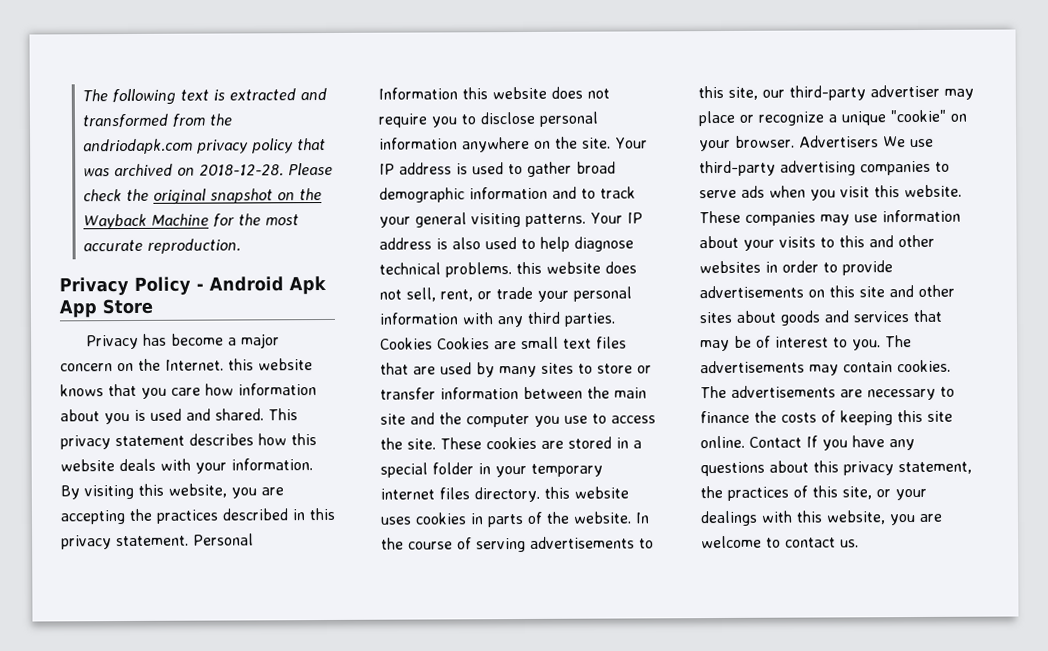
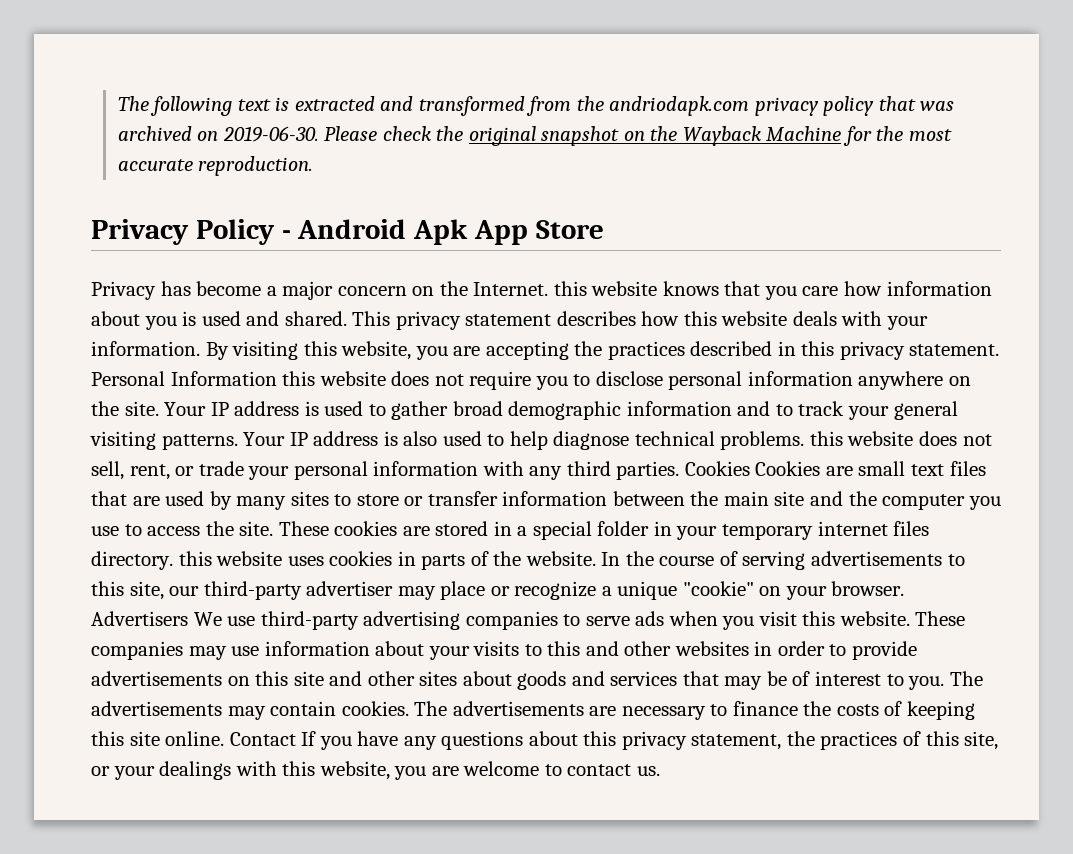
- The following text is extracted and transformed from the andriodapk.com privacy policy that was archived on 2018-12-28.
+ The following text is extracted and transformed from the andriodapk.com privacy policy that was archived on 2019-06-30.

